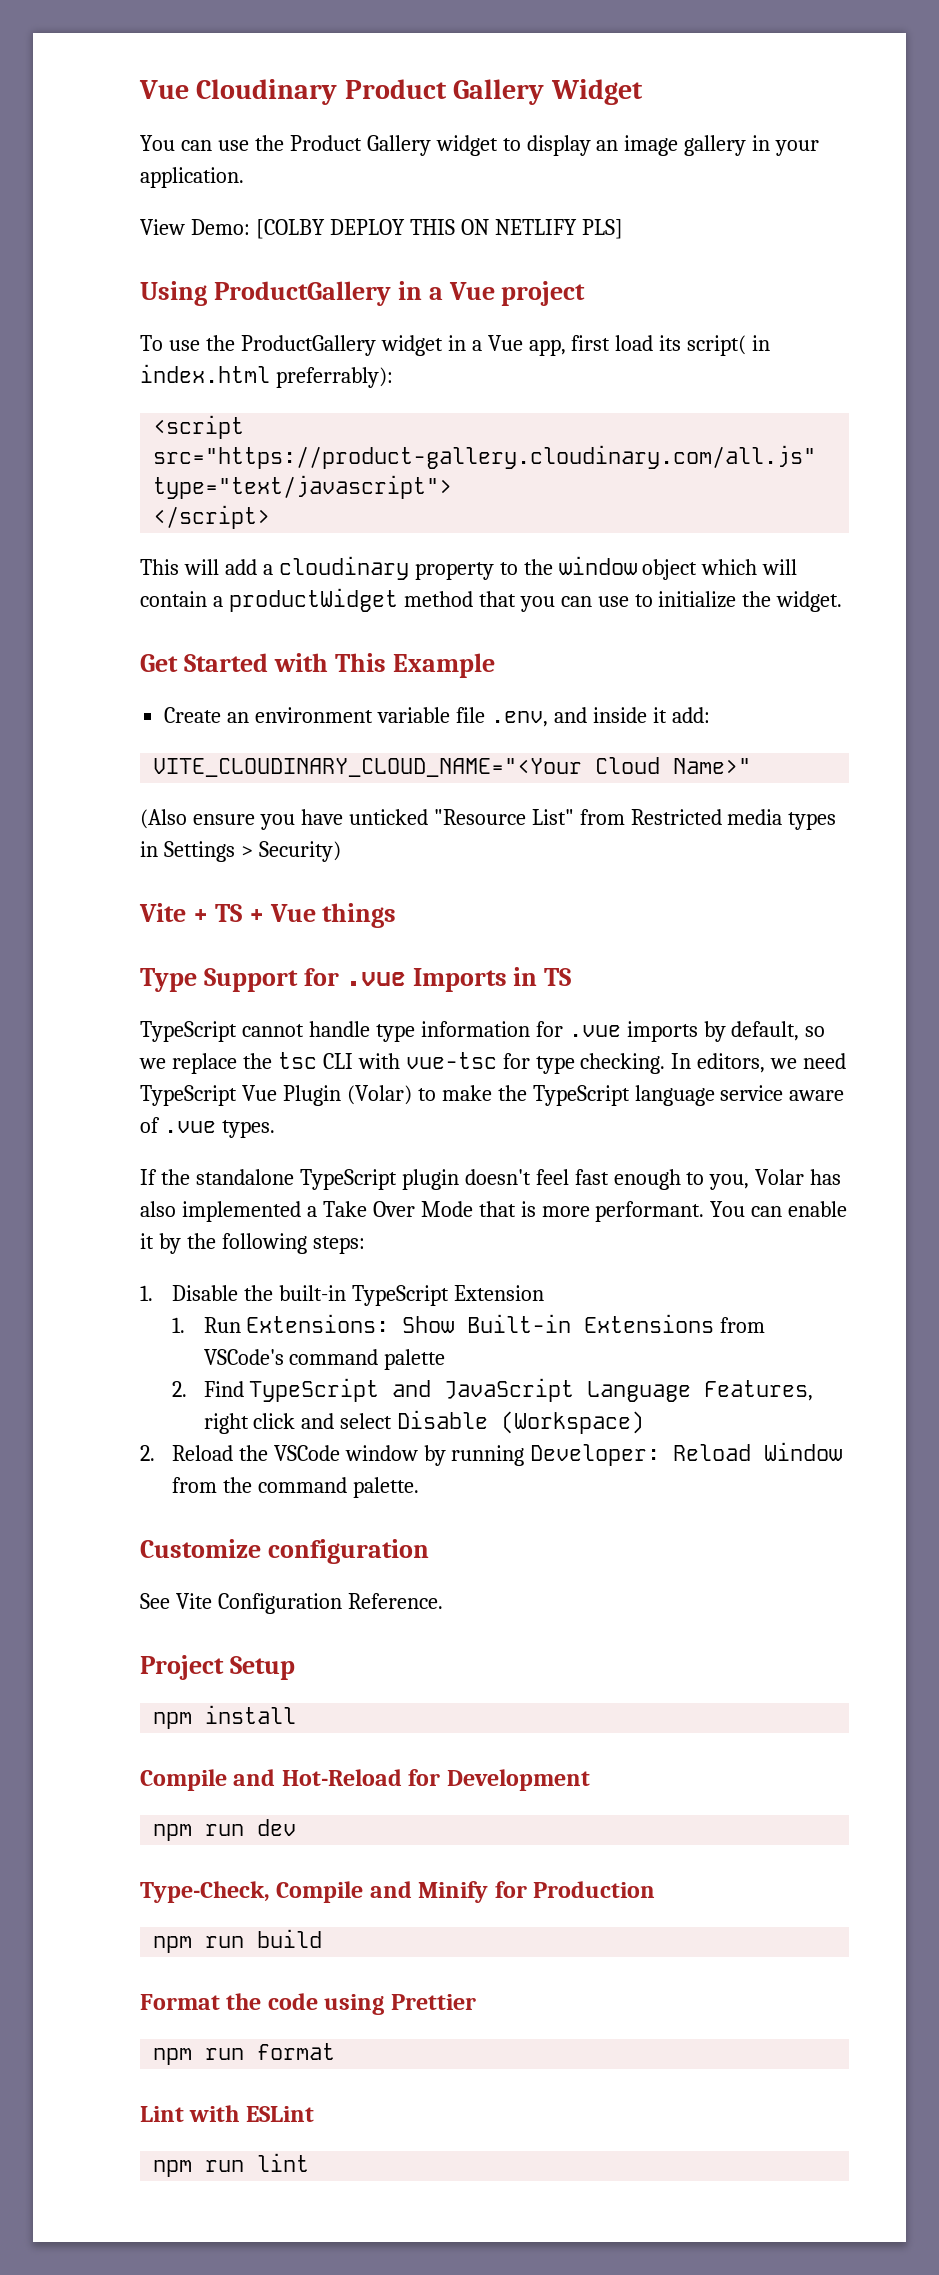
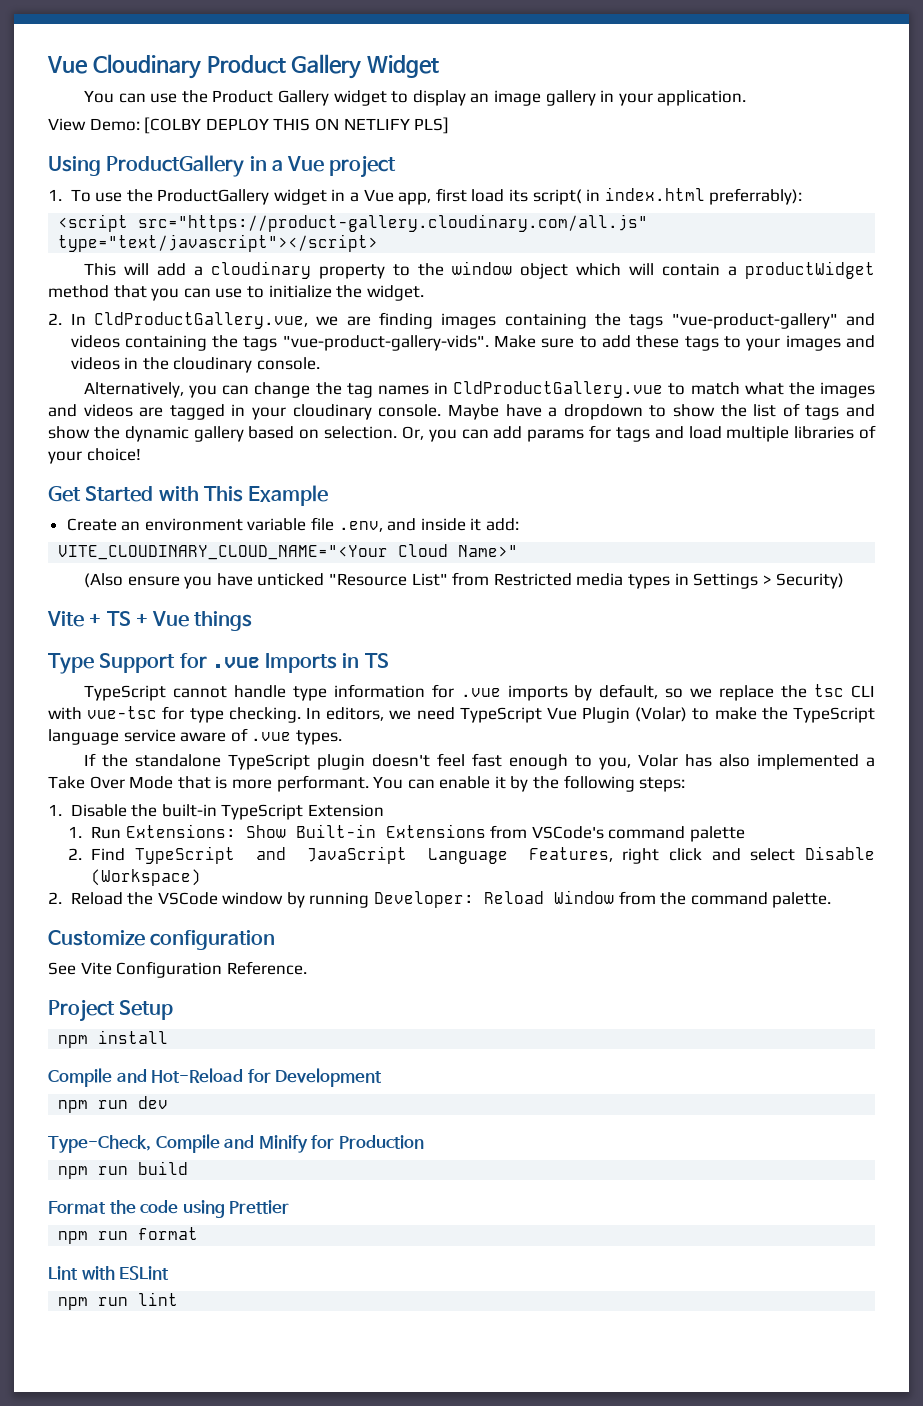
- To use the ProductGallery widget in a Vue app, first load its script( in index.html preferrably):
+ 1. To use the ProductGallery widget in a Vue app, first load its script( in index.html preferrably):
- <script src="https://product-gallery.cloudinary.com/all.js" type="text/javascript">
- </script>
+ <script src="https://product-gallery.cloudinary.com/all.js" type="text/javascript"></script>
+ 2. In CldProductGallery.vue, we are finding images containing the tags "vue-product-gallery" and videos containing the tags "vue-product-gallery-vids". Make sure to add these tags to your images and videos in the cloudinary console.
+ Alternatively, you can change the tag names in CldProductGallery.vue to match what the images and videos are tagged in your cloudinary console. Maybe have a dropdown to show the list of tags and show the dynamic gallery based on selection. Or, you can add params for tags and load multiple libraries of your choice!

